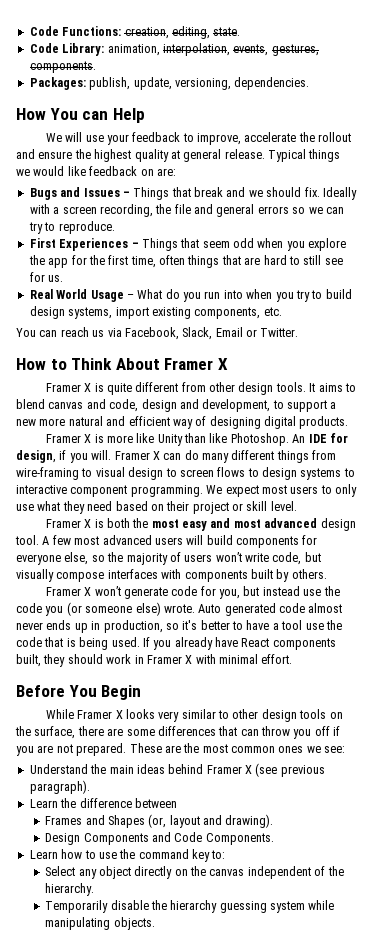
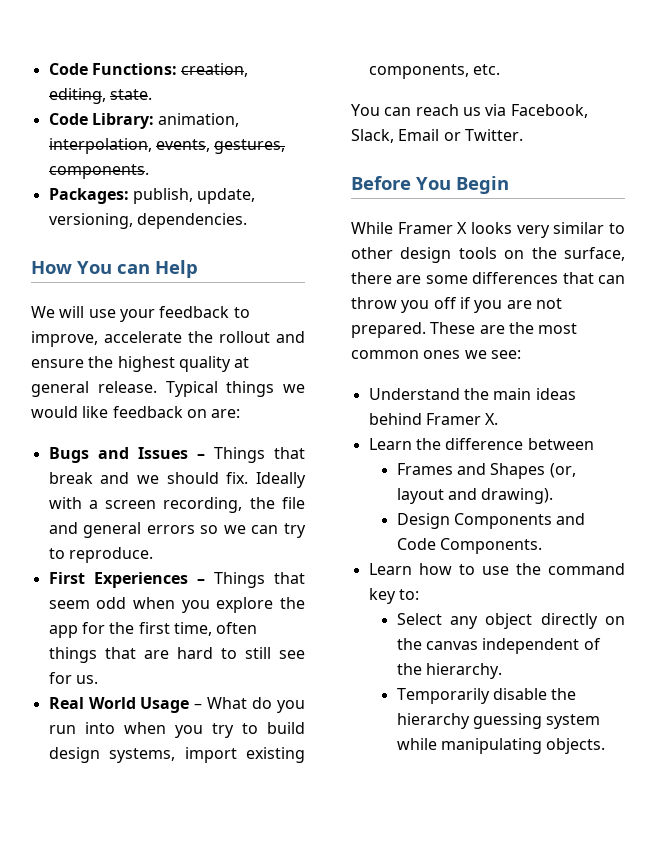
- How to Think About Framer X
- Framer X is quite different from other design tools. It aims to blend canvas and code, design and development, to support a new more natural and efficient way of designing digital products.
- Framer X is more like Unity than like Photoshop. An IDE for design, if you will. Framer X can do many different things from wire-framing to visual design to screen flows to design systems to interactive component programming. We expect most users to only use what they need based on their project or skill level.
- Framer X is both the most easy and most advanced design tool. A few most advanced users will build components for everyone else, so the majority of users won’t write code, but visually compose interfaces with components built by others.
- Framer X won’t generate code for you, but instead use the code you (or someone else) wrote. Auto generated code almost never ends up in production, so it's better to have a tool use the code that is being used. If you already have React components built, they should work in Framer X with minimal effort.
- Understand the main ideas behind Framer X (see previous paragraph).
+ Understand the main ideas behind Framer X.

